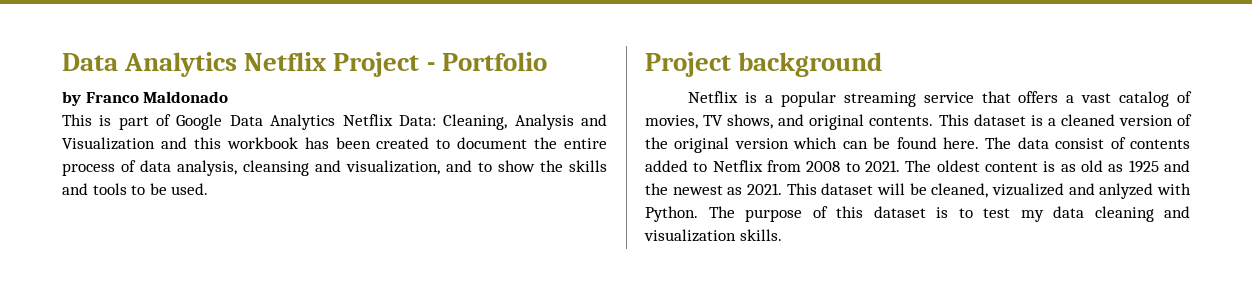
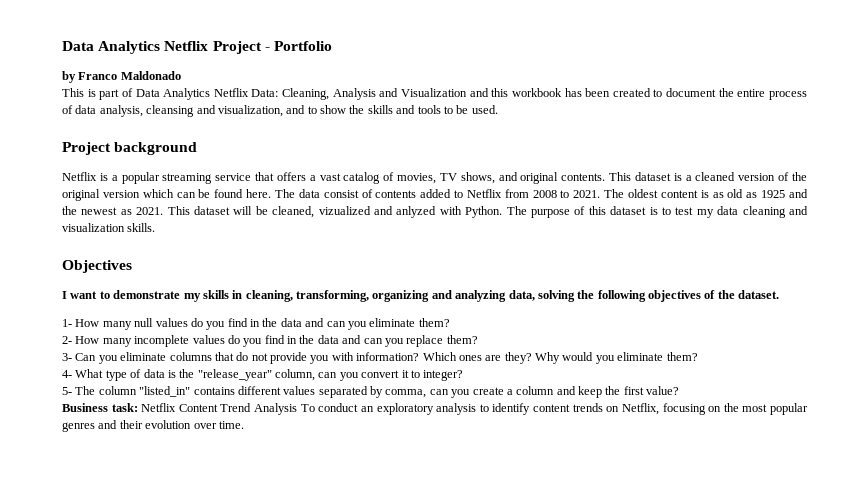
- This is part of Google Data Analytics Netflix Data: Cleaning, Analysis and Visualization and this workbook has been created to document the entire process of data analysis, cleansing and visualization, and to show the skills and tools to be used.
+ This is part of Data Analytics Netflix Data: Cleaning, Analysis and Visualization and this workbook has been created to document the entire process of data analysis, cleansing and visualization, and to show the skills and tools to be used.
+ Objectives
+ I want to demonstrate my skills in cleaning, transforming, organizing and analyzing data, solving the following objectives of the dataset.
+ 1- How many null values do you find in the data and can you eliminate them?
+ 2- How many incomplete values do you find in the data and can you replace them?
+ 3- Can you eliminate columns that do not provide you with information? Which ones are they? Why would you eliminate them?
+ 4- What type of data is the "release_year" column, can you convert it to integer?
+ 5- The column "listed_in" contains different values separated by comma, can you create a column and keep the first value?
+ Business task: Netflix Content Trend Analysis To conduct an exploratory analysis to identify content trends on Netflix, focusing on the most popular genres and their evolution over time.

